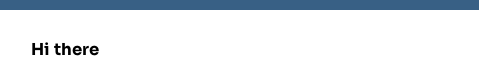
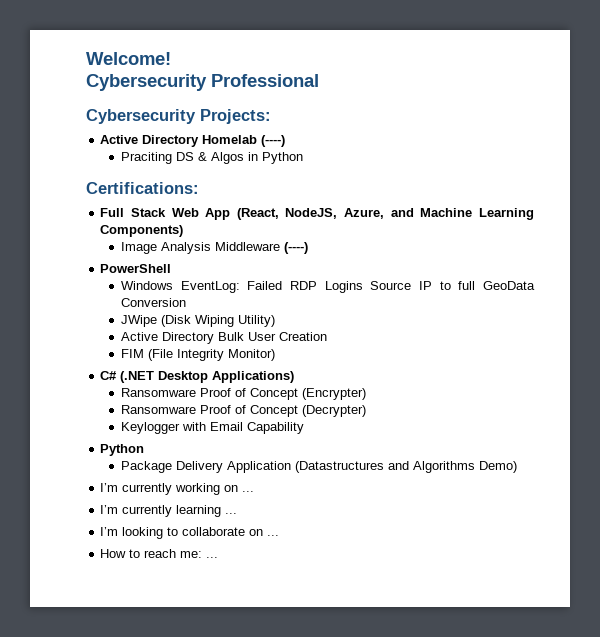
- Hi there
+ Welcome!
+ Cybersecurity Professional
+ Cybersecurity Projects:
+ Active Directory Homelab (----)
+ Praciting DS & Algos in Python
+ Certifications:
+ Full Stack Web App (React, NodeJS, Azure, and Machine Learning Components)
+ Image Analysis Middleware (----)
+ PowerShell
+ Windows EventLog: Failed RDP Logins Source IP to full GeoData Conversion
+ JWipe (Disk Wiping Utility)
+ Active Directory Bulk User Creation
+ FIM (File Integrity Monitor)
+ C# (.NET Desktop Applications)
+ Ransomware Proof of Concept (Encrypter)
+ Ransomware Proof of Concept (Decrypter)
+ Keylogger with Email Capability
+ Python
+ Package Delivery Application (Datastructures and Algorithms Demo)
+ I’m currently working on ...
+ I’m currently learning ...
+ I’m looking to collaborate on ...
+ How to reach me: ...

